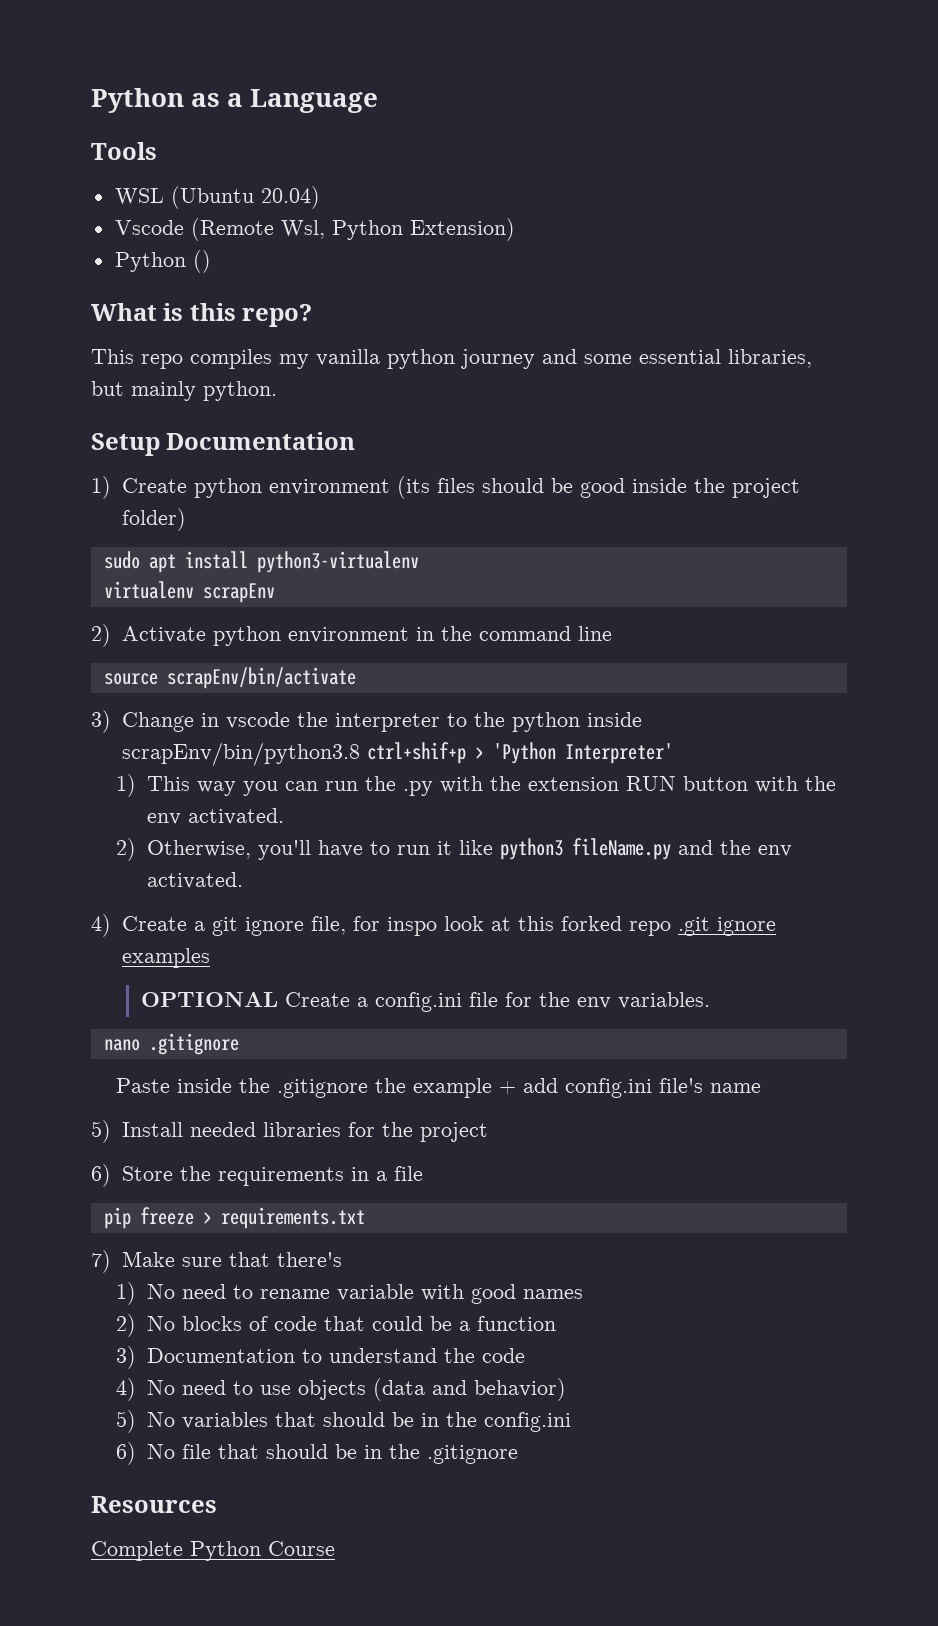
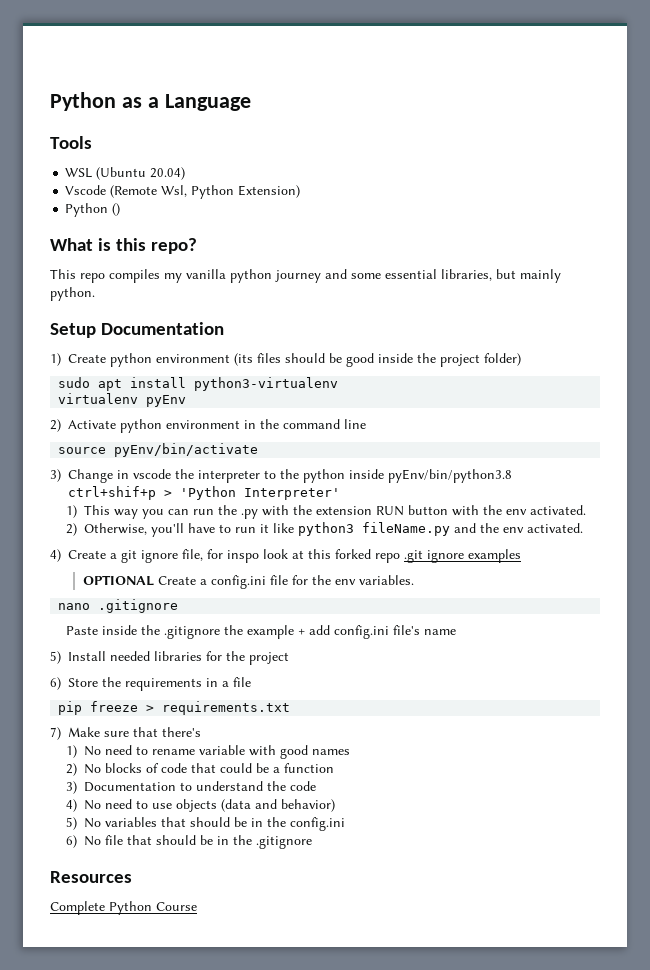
- virtualenv scrapEnv
+ virtualenv pyEnv
- source scrapEnv/bin/activate
+ source pyEnv/bin/activate
- 3) Change in vscode the interpreter to the python inside scrapEnv/bin/python3.8 ctrl+shif+p > 'Python Interpreter'
+ 3) Change in vscode the interpreter to the python inside pyEnv/bin/python3.8 ctrl+shif+p > 'Python Interpreter'

